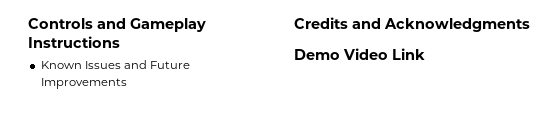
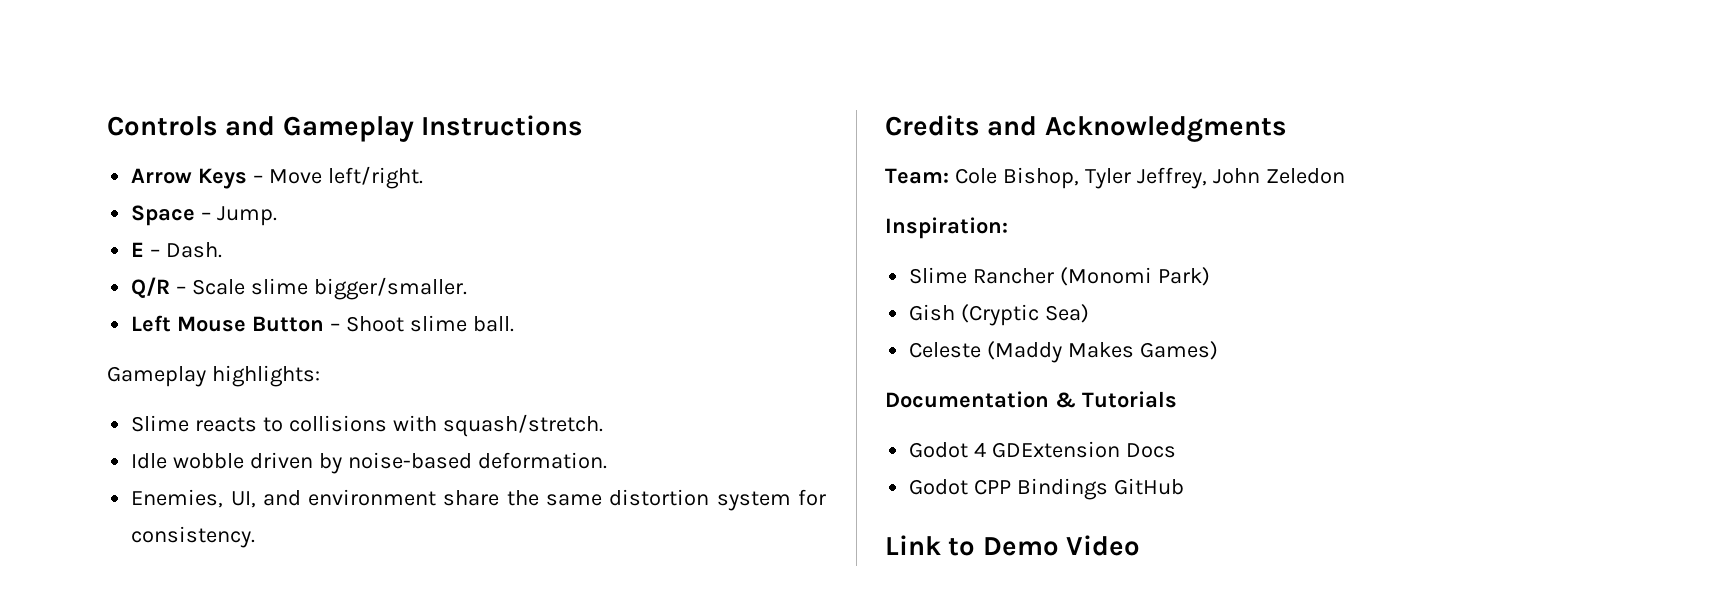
- Known Issues and Future Improvements
+ Arrow Keys – Move left/right.
+ Space – Jump.
+ E – Dash.
+ Q/R – Scale slime bigger/smaller.
+ Left Mouse Button – Shoot slime ball.
+ Gameplay highlights:
+ Slime reacts to collisions with squash/stretch.
+ Idle wobble driven by noise-based deformation.
+ Enemies, UI, and environment share the same distortion system for consistency.
  Credits and Acknowledgments
- Demo Video Link
+ Team: Cole Bishop, Tyler Jeffrey, John Zeledon
+ Inspiration:
+ Slime Rancher (Monomi Park)
+ Gish (Cryptic Sea)
+ Celeste (Maddy Makes Games)
+ Documentation & Tutorials
+ Godot 4 GDExtension Docs
+ Godot CPP Bindings GitHub
+ Link to Demo Video

